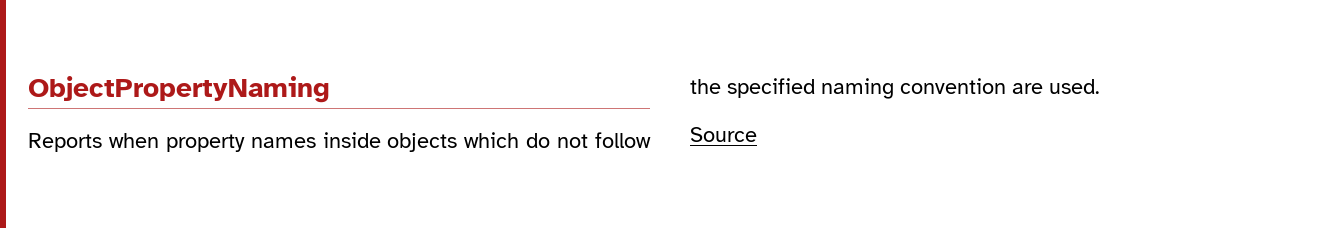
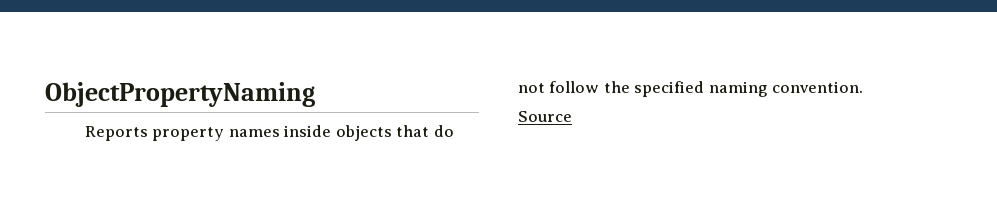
- Reports when property names inside objects which do not follow the specified naming convention are used.
+ Reports property names inside objects that do not follow the specified naming convention.

